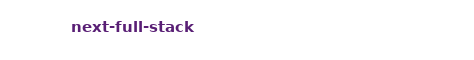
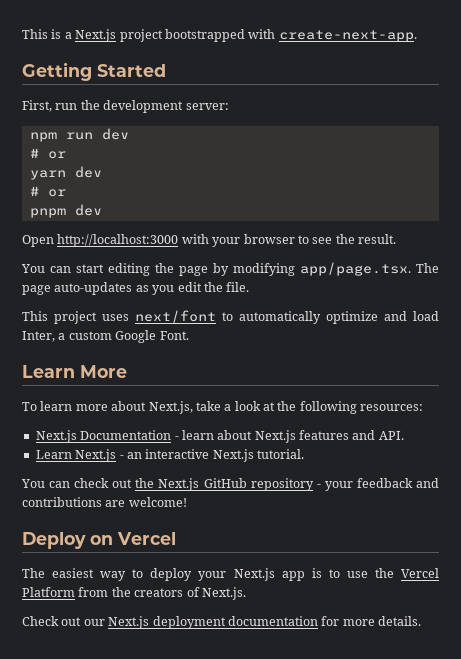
- next-full-stack
+ This is a Next.js project bootstrapped with create-next-app.
+ Getting Started
+ First, run the development server:
+ npm run dev
+ # or
+ yarn dev
+ # or
+ pnpm dev
+ Open http://localhost:3000 with your browser to see the result.
+ You can start editing the page by modifying app/page.tsx. The page auto-updates as you edit the file.
+ This project uses next/font to automatically optimize and load Inter, a custom Google Font.
+ Learn More
+ To learn more about Next.js, take a look at the following resources:
+ Next.js Documentation - learn about Next.js features and API.
+ Learn Next.js - an interactive Next.js tutorial.
+ You can check out the Next.js GitHub repository - your feedback and contributions are welcome!
+ Deploy on Vercel
+ The easiest way to deploy your Next.js app is to use the Vercel Platform from the creators of Next.js.
+ Check out our Next.js deployment documentation for more details.

